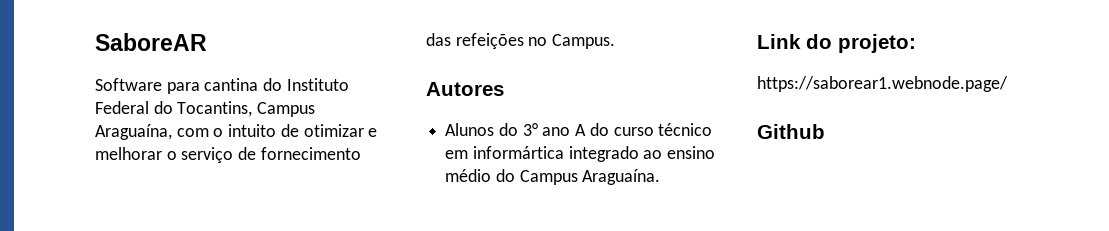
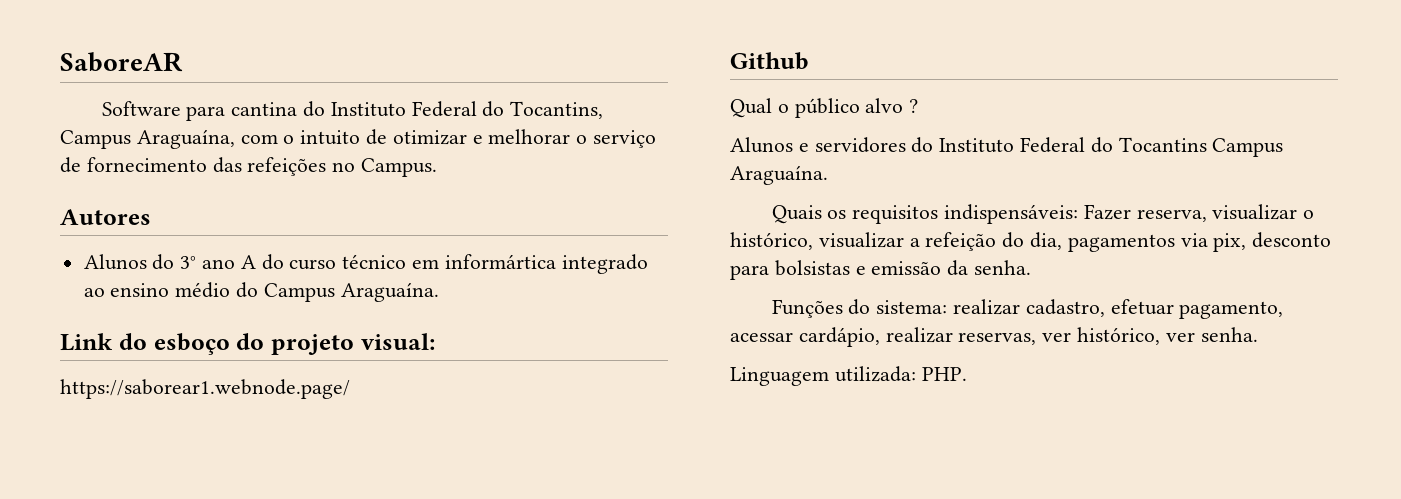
- Link do projeto:
+ Link do esboço do projeto visual:
  https://saborear1.webnode.page/
  Github
+ Qual o público alvo ?
+ Alunos e servidores do Instituto Federal do Tocantins Campus Araguaína.
+ Quais os requisitos indispensáveis: Fazer reserva, visualizar o histórico, visualizar a refeição do dia, pagamentos via pix, desconto para bolsistas e emissão da senha.
+ Funções do sistema: realizar cadastro, efetuar pagamento, acessar cardápio, realizar reservas, ver histórico, ver senha.
+ Linguagem utilizada: PHP.

